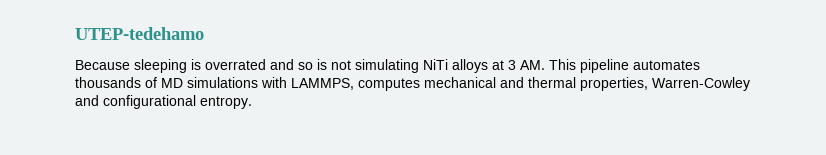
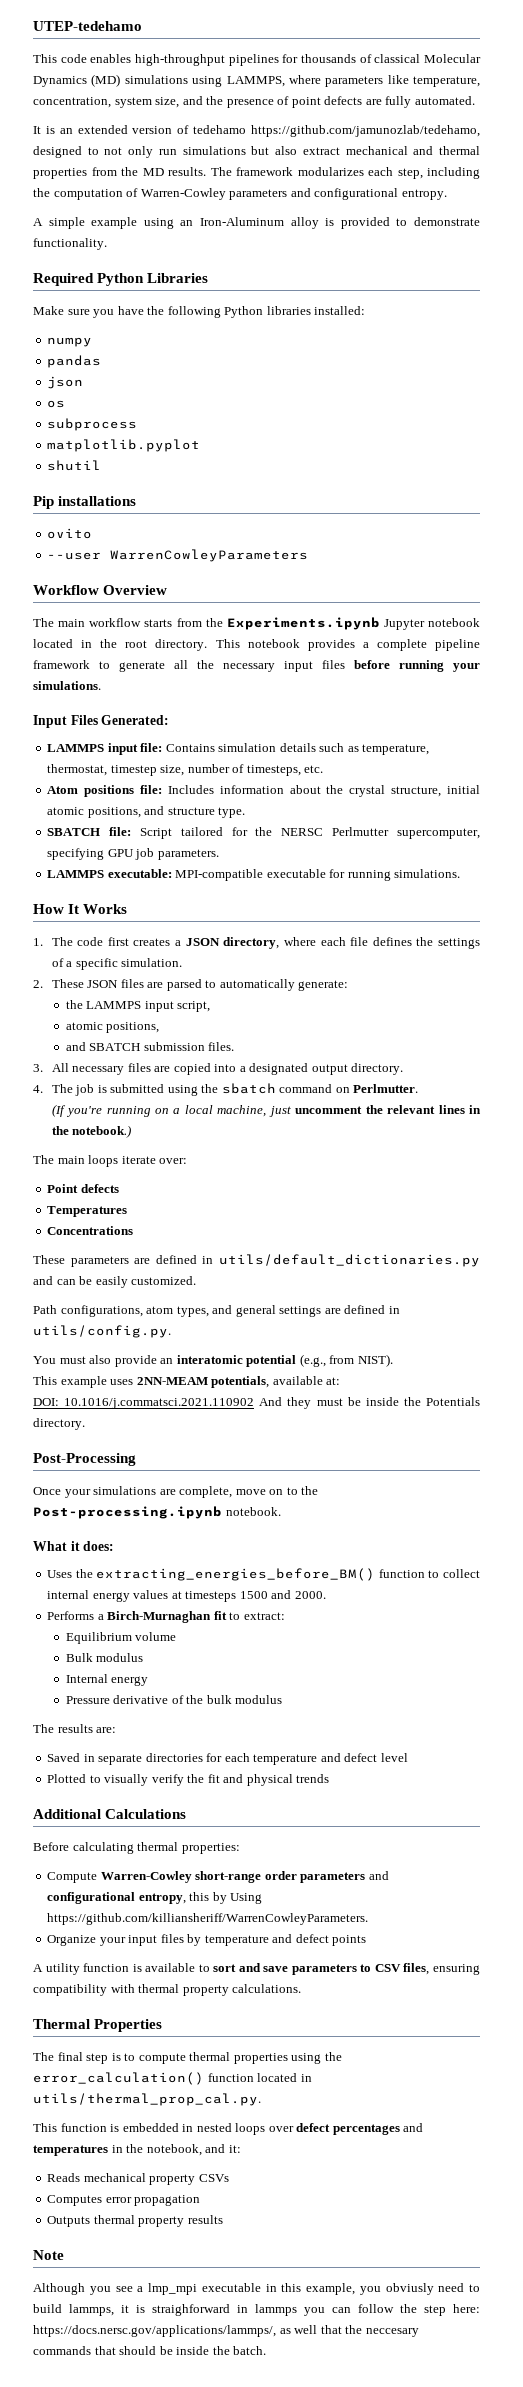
- Because sleeping is overrated and so is not simulating NiTi alloys at 3 AM. This pipeline automates thousands of MD simulations with LAMMPS, computes mechanical and thermal properties, Warren-Cowley and configurational entropy.
+ This code enables high-throughput pipelines for thousands of classical Molecular Dynamics (MD) simulations using LAMMPS, where parameters like temperature, concentration, system size, and the presence of point defects are fully automated.
+ It is an extended version of tedehamo https://github.com/jamunozlab/tedehamo, designed to not only run simulations but also extract mechanical and thermal properties from the MD results. The framework modularizes each step, including the computation of Warren-Cowley parameters and configurational entropy.
+ A simple example using an Iron-Aluminum alloy is provided to demonstrate functionality.
+ Required Python Libraries
+ Make sure you have the following Python libraries installed:
+ numpy
+ pandas
+ json
+ os
+ subprocess
+ matplotlib.pyplot
+ shutil
+ Pip installations
+ ovito
+ --user WarrenCowleyParameters
+ Workflow Overview
+ The main workflow starts from the Experiments.ipynb Jupyter notebook located in the root directory. This notebook provides a complete pipeline framework to generate all the necessary input files before running your simulations.
+ Input Files Generated:
+ LAMMPS input file: Contains simulation details such as temperature, thermostat, timestep size, number of timesteps, etc.
+ Atom positions file: Includes information about the crystal structure, initial atomic positions, and structure type.
+ SBATCH file: Script tailored for the NERSC Perlmutter supercomputer, specifying GPU job parameters.
+ LAMMPS executable: MPI-compatible executable for running simulations.
+ How It Works
+ 1. The code first creates a JSON directory, where each file defines the settings of a specific simulation.
+ 2. These JSON files are parsed to automatically generate:
+ the LAMMPS input script,
+ atomic positions,
+ and SBATCH submission files.
+ 3. All necessary files are copied into a designated output directory.
+ 4. The job is submitted using the sbatch command on Perlmutter.
+ (If you're running on a local machine, just uncomment the relevant lines in the notebook.)
+ The main loops iterate over:
+ Point defects
+ Temperatures
+ Concentrations
+ These parameters are defined in utils/default_dictionaries.py and can be easily customized.
+ Path configurations, atom types, and general settings are defined in utils/config.py.
+ You must also provide an interatomic potential (e.g., from NIST).
+ This example uses 2NN-MEAM potentials, available at:
+ DOI: 10.1016/j.commatsci.2021.110902 And they must be inside the Potentials directory.
+ Post-Processing
+ Once your simulations are complete, move on to the Post-processing.ipynb notebook.
+ What it does:
+ Uses the extracting_energies_before_BM() function to collect internal energy values at timesteps 1500 and 2000.
+ Performs a Birch-Murnaghan fit to extract:
+ Equilibrium volume
+ Bulk modulus
+ Internal energy
+ Pressure derivative of the bulk modulus
+ The results are:
+ Saved in separate directories for each temperature and defect level
+ Plotted to visually verify the fit and physical trends
+ Additional Calculations
+ Before calculating thermal properties:
+ Compute Warren-Cowley short-range order parameters and configurational entropy, this by Using https://github.com/killiansheriff/WarrenCowleyParameters.
+ Organize your input files by temperature and defect points
+ A utility function is available to sort and save parameters to CSV files, ensuring compatibility with thermal property calculations.
+ Thermal Properties
+ The final step is to compute thermal properties using the error_calculation() function located in utils/thermal_prop_cal.py.
+ This function is embedded in nested loops over defect percentages and temperatures in the notebook, and it:
+ Reads mechanical property CSVs
+ Computes error propagation
+ Outputs thermal property results
+ Note
+ Although you see a lmp_mpi executable in this example, you obviusly need to build lammps, it is straighforward in lammps you can follow the step here: https://docs.nersc.gov/applications/lammps/, as well that the neccesary commands that should be inside the batch.

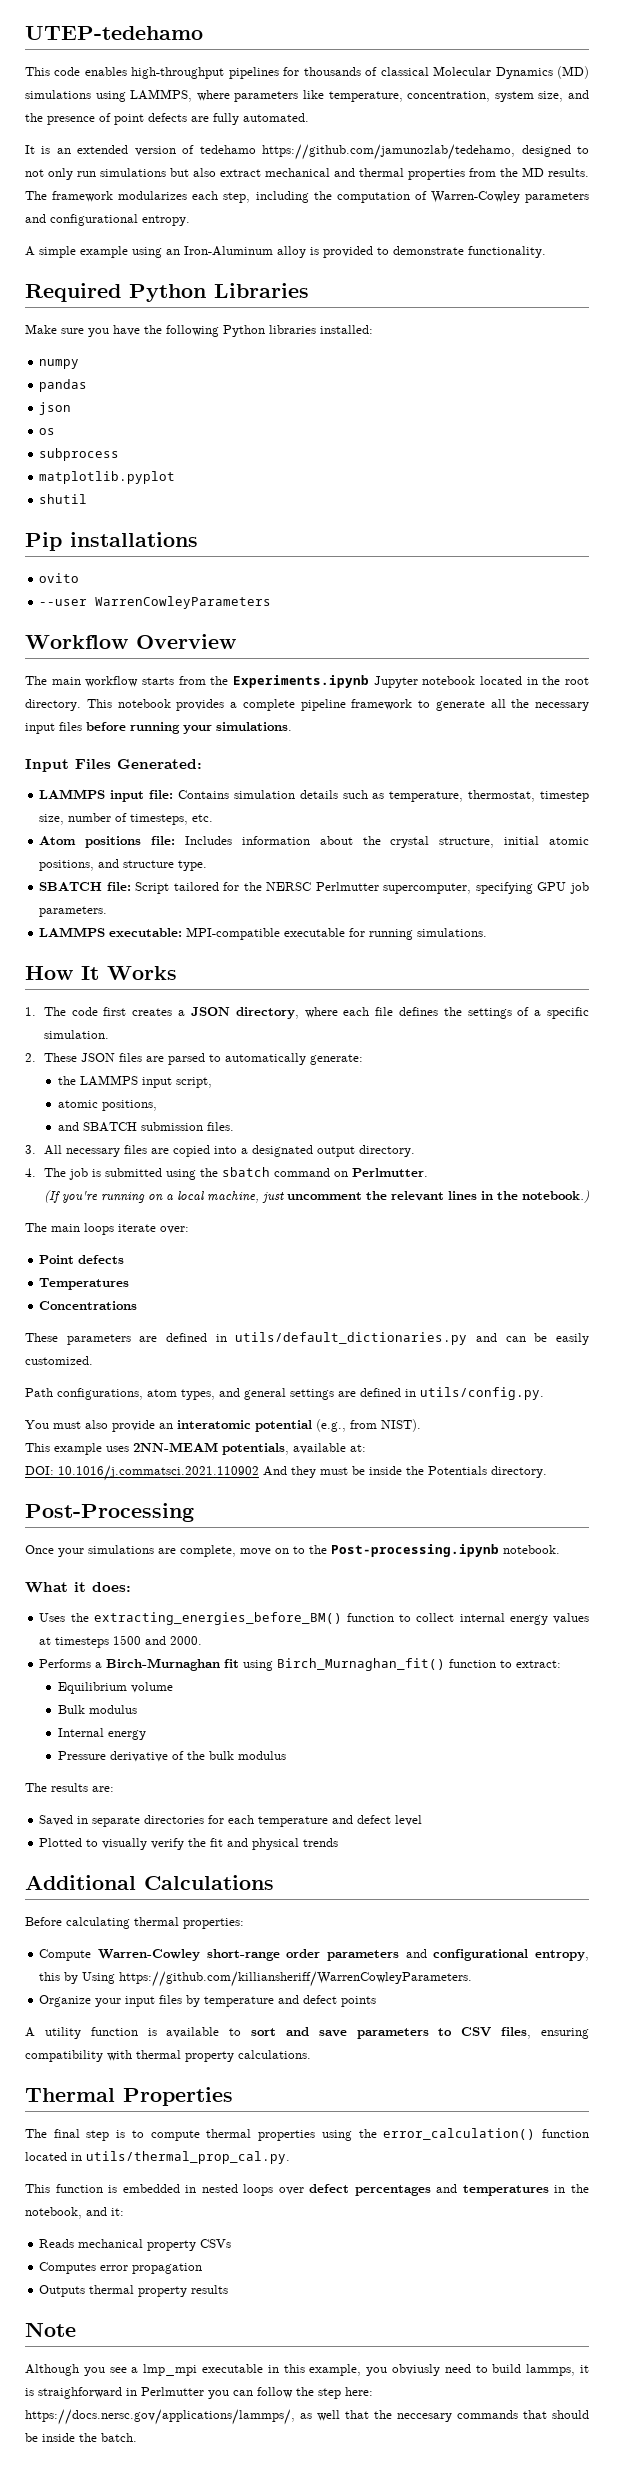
- Performs a Birch-Murnaghan fit to extract:
+ Performs a Birch-Murnaghan fit using Birch_Murnaghan_fit() function to extract:
- Although you see a lmp_mpi executable in this example, you obviusly need to build lammps, it is straighforward in lammps you can follow the step here: https://docs.nersc.gov/applications/lammps/, as well that the neccesary commands that should be inside the batch.
+ Although you see a lmp_mpi executable in this example, you obviusly need to build lammps, it is straighforward in Perlmutter you can follow the step here: https://docs.nersc.gov/applications/lammps/, as well that the neccesary commands that should be inside the batch.

